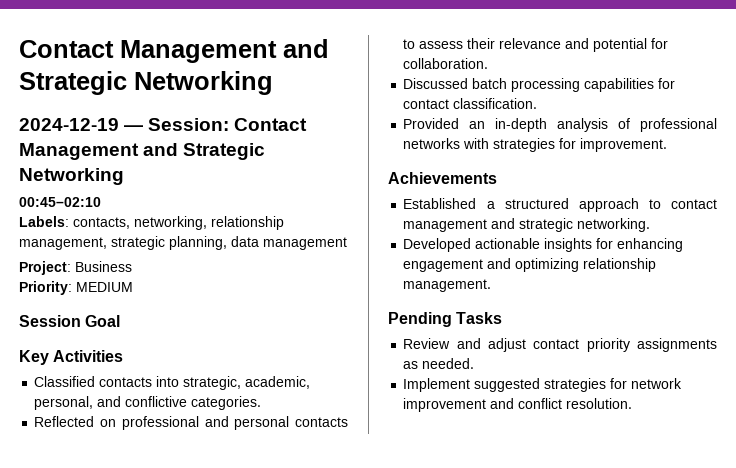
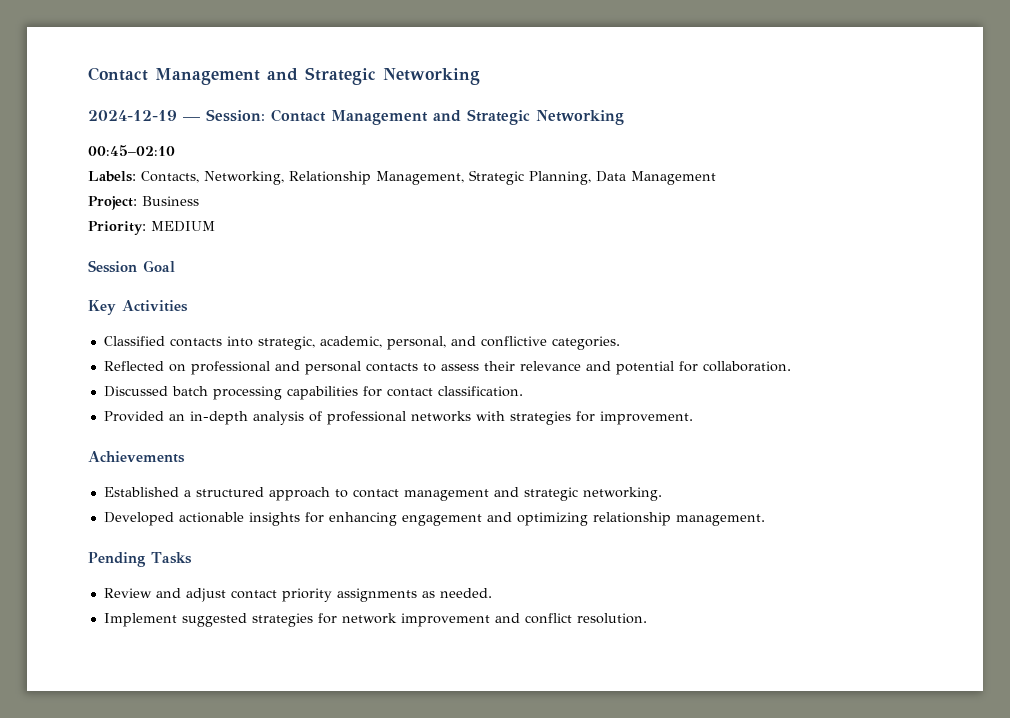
- Labels: contacts, networking, relationship management, strategic planning, data management
+ Labels: Contacts, Networking, Relationship Management, Strategic Planning, Data Management

